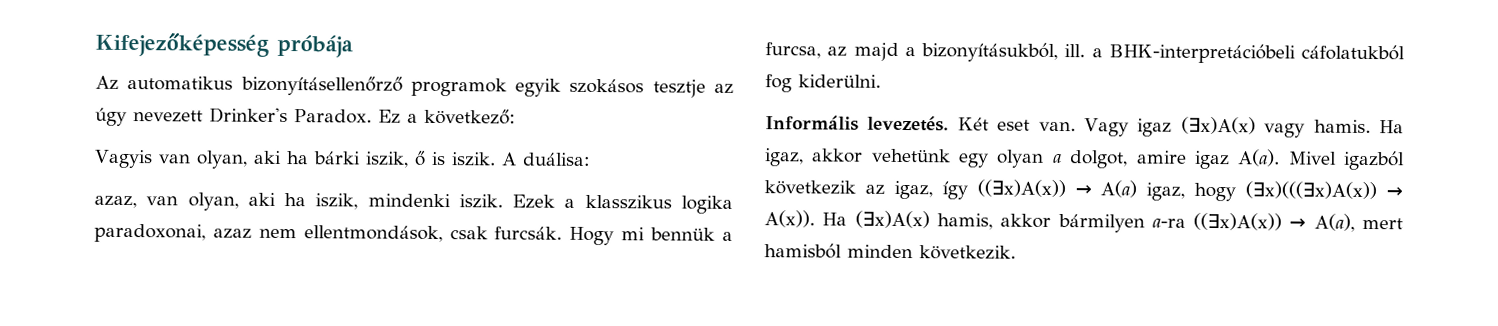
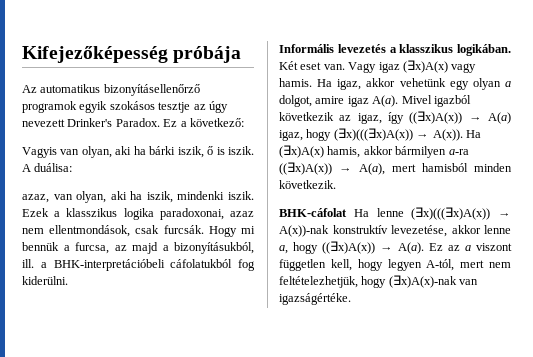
- Informális levezetés.
+ Informális levezetés a klasszikus logikában.
+ BHK-cáfolat Ha lenne (∃x)(((∃x)A(x)) → A(x))-nak konstruktív levezetése, akkor lenne a, hogy ((∃x)A(x)) → A(a). Ez az a viszont független kell, hogy legyen A-tól, mert nem feltételezhetjük, hogy (∃x)A(x)-nak van igazságértéke.

